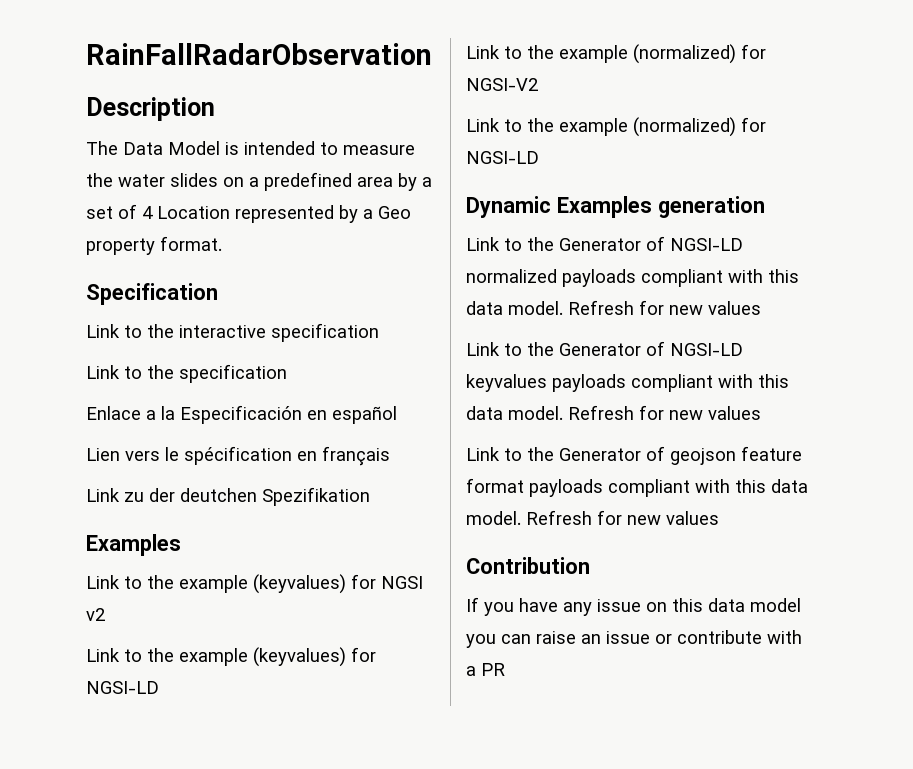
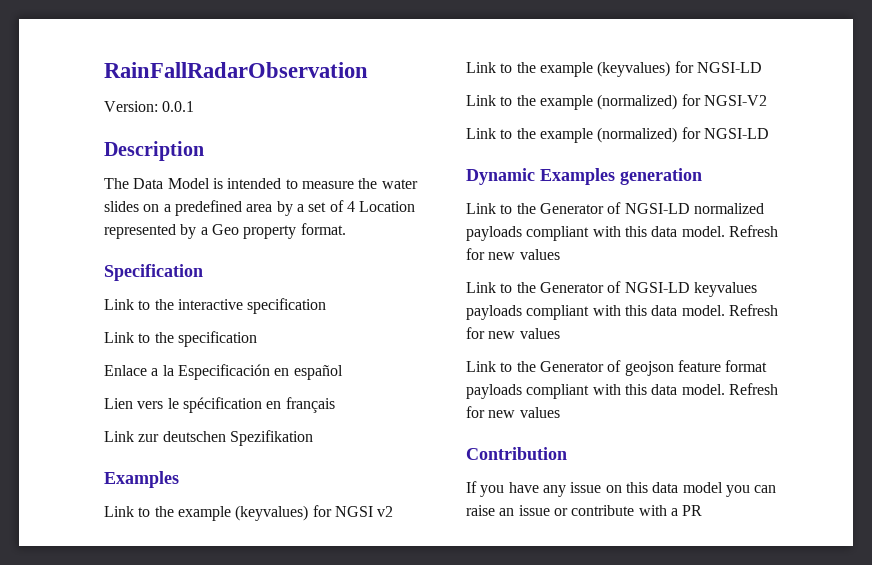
+ Version: 0.0.1
- Link zu der deutchen Spezifikation
+ Link zur deutschen Spezifikation

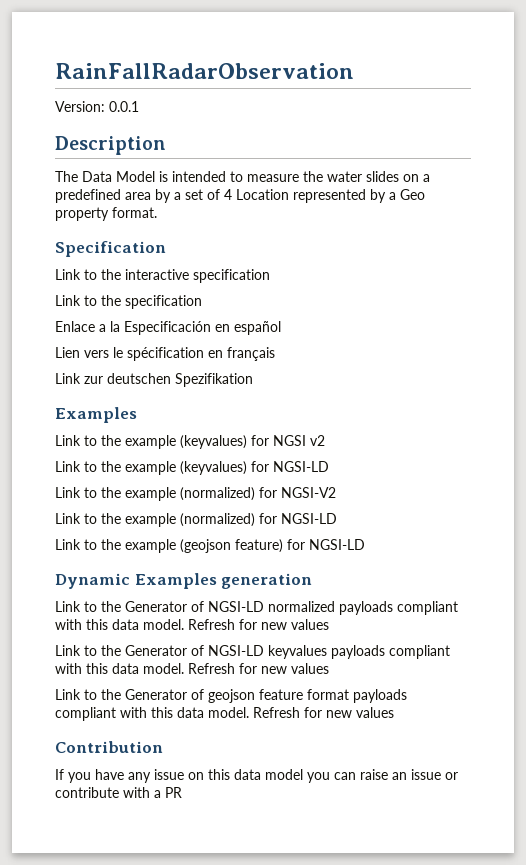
+ Link to the example (geojson feature) for NGSI-LD

